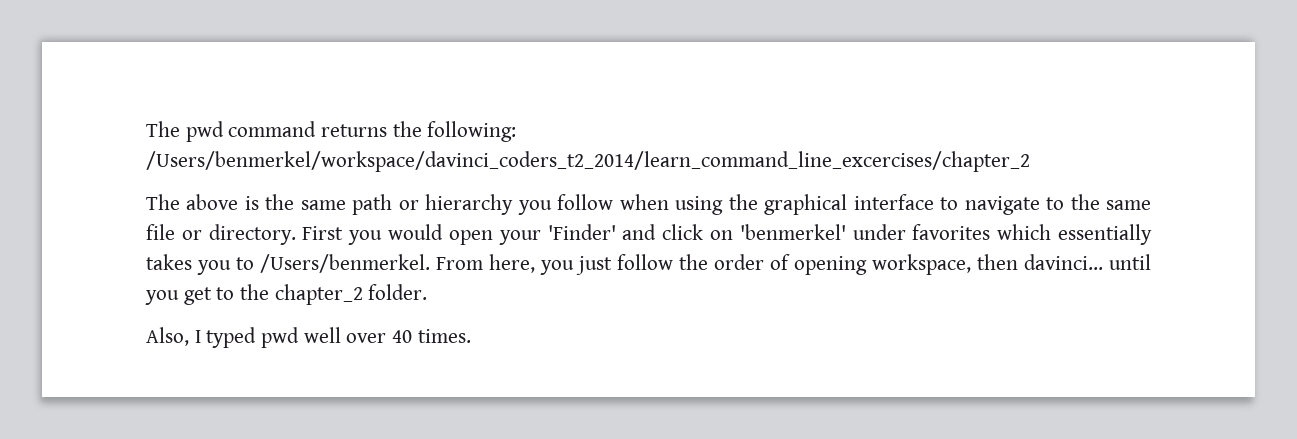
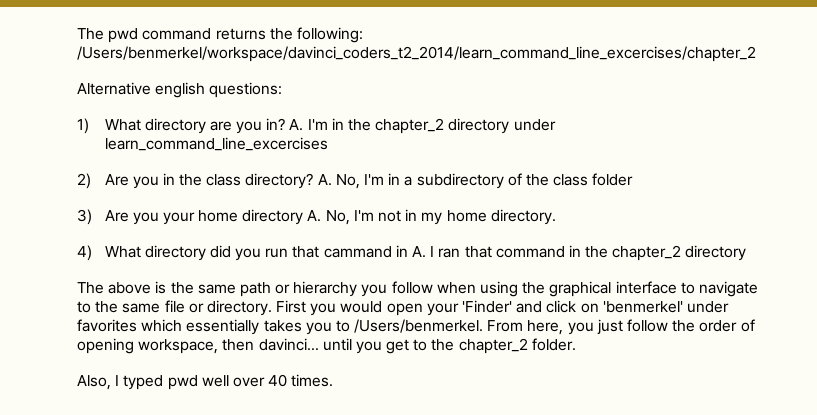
+ Alternative english questions:
+ 1) What directory are you in? A. I'm in the chapter_2 directory under learn_command_line_excercises
+ 2) Are you in the class directory? A. No, I'm in a subdirectory of the class folder
+ 3) Are you your home directory A. No, I'm not in my home directory.
+ 4) What directory did you run that cammand in A. I ran that command in the chapter_2 directory

